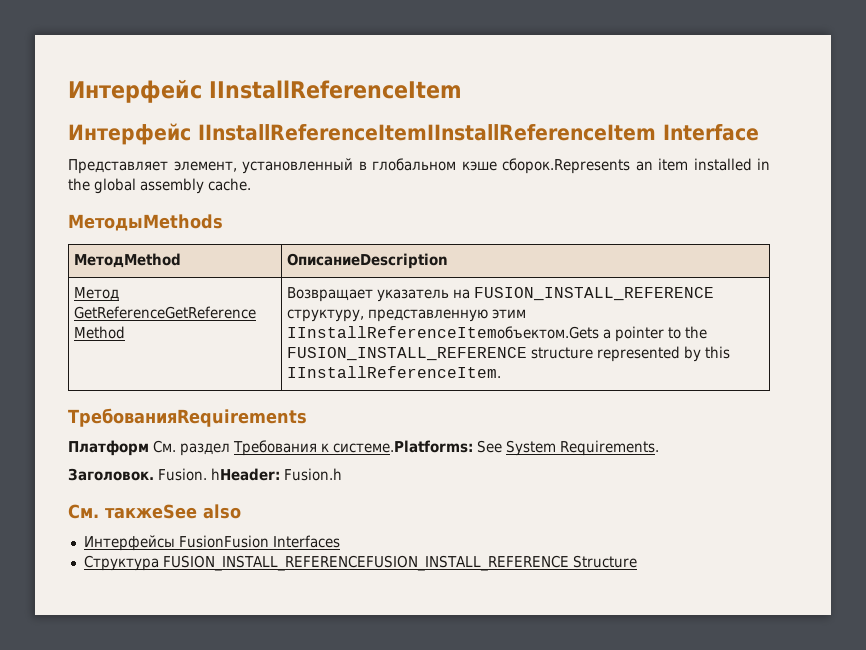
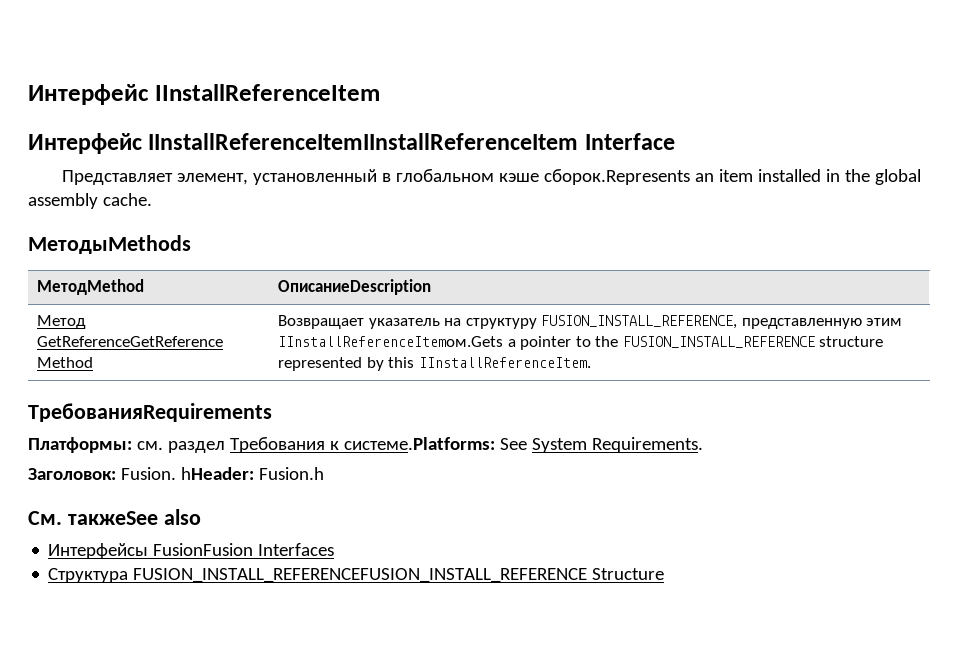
- Метод GetReferenceGetReference Method | Возвращает указатель на FUSION_INSTALL_REFERENCE структуру, представленную этим IInstallReferenceItemобъектом.Gets a pointer to the FUSION_INSTALL_REFERENCE structure represented by this IInstallReferenceItem.
+ Метод GetReferenceGetReference Method | Возвращает указатель на структуру FUSION_INSTALL_REFERENCE, представленную этим IInstallReferenceItemом.Gets a pointer to the FUSION_INSTALL_REFERENCE structure represented by this IInstallReferenceItem.
- Платформ См. раздел Требования к системе.Platforms: See System Requirements.
+ Платформы: см. раздел Требования к системе.Platforms: See System Requirements.
- Заголовок. Fusion. hHeader: Fusion.h
+ Заголовок: Fusion. hHeader: Fusion.h

